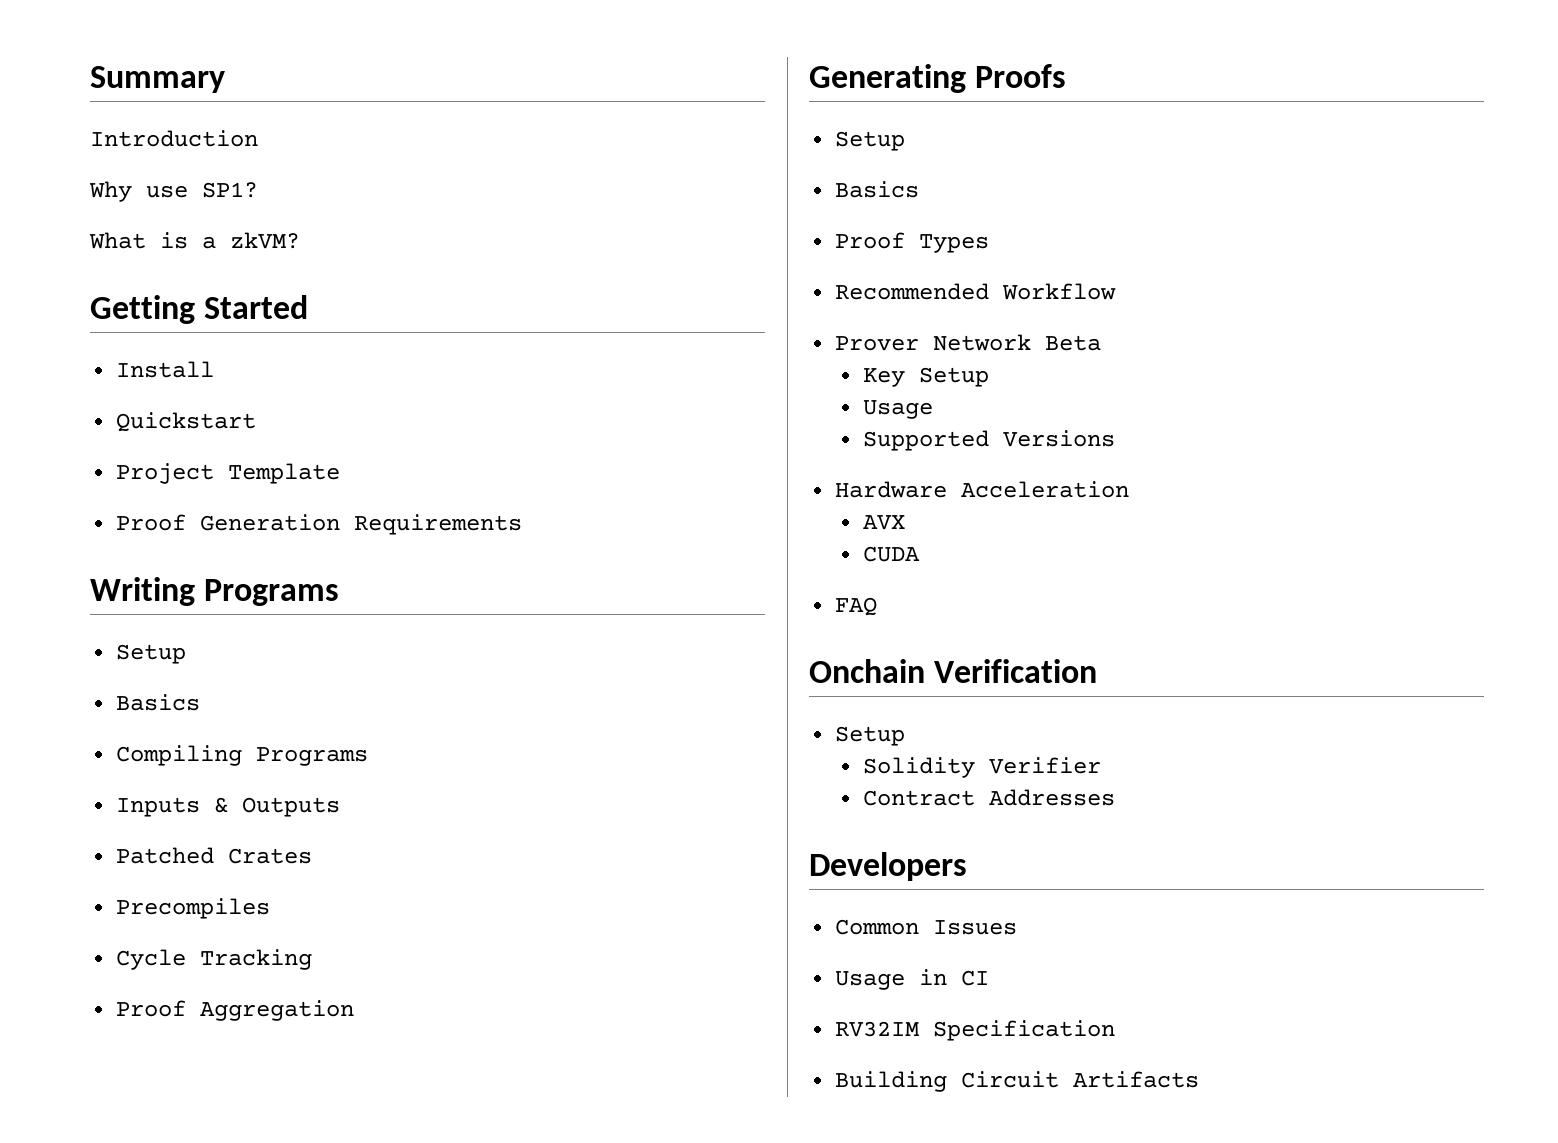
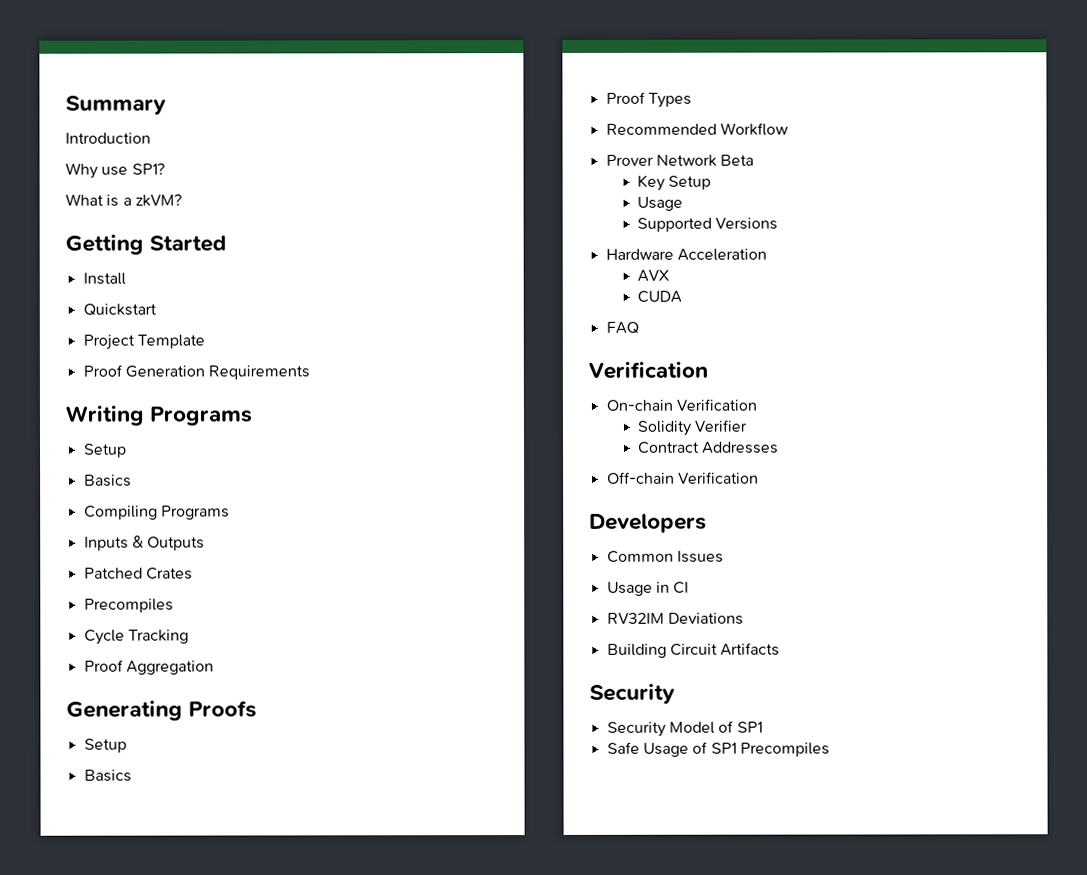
  FAQ
- Onchain Verification
- Setup
+ Verification
+ On-chain Verification
+ Off-chain Verification
- RV32IM Specification
+ RV32IM Deviations
  Building Circuit Artifacts
+ Security
+ Security Model of SP1
+ Safe Usage of SP1 Precompiles

